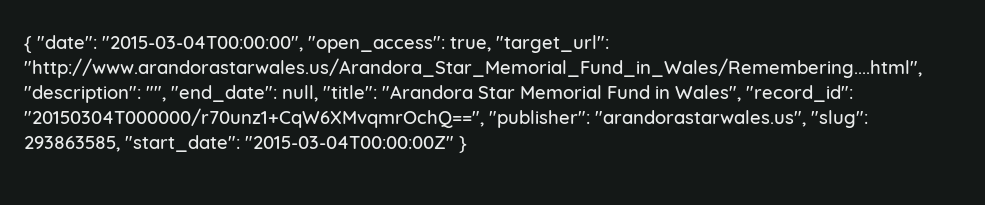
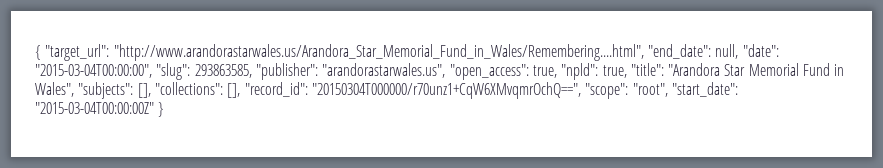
- { "date": "2015-03-04T00:00:00", "open_access": true, "target_url": "http://www.arandorastarwales.us/Arandora_Star_Memorial_Fund_in_Wales/Remembering....html", "description": "", "end_date": null, "title": "Arandora Star Memorial Fund in Wales", "record_id": "20150304T000000/r70unz1+CqW6XMvqmrOchQ==", "publisher": "arandorastarwales.us", "slug": 293863585, "start_date": "2015-03-04T00:00:00Z" }
+ { "target_url": "http://www.arandorastarwales.us/Arandora_Star_Memorial_Fund_in_Wales/Remembering....html", "end_date": null, "date": "2015-03-04T00:00:00", "slug": 293863585, "publisher": "arandorastarwales.us", "open_access": true, "npld": true, "title": "Arandora Star Memorial Fund in Wales", "subjects": [], "collections": [], "record_id": "20150304T000000/r70unz1+CqW6XMvqmrOchQ==", "scope": "root", "start_date": "2015-03-04T00:00:00Z" }

